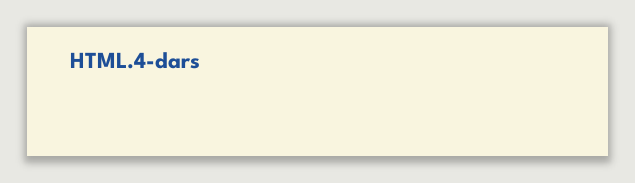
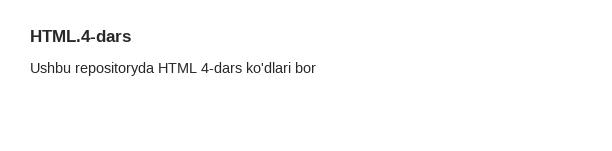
+ Ushbu repositoryda HTML 4-dars ko'dlari bor

